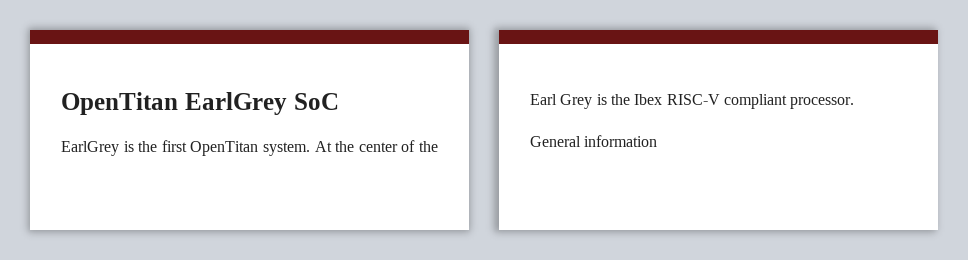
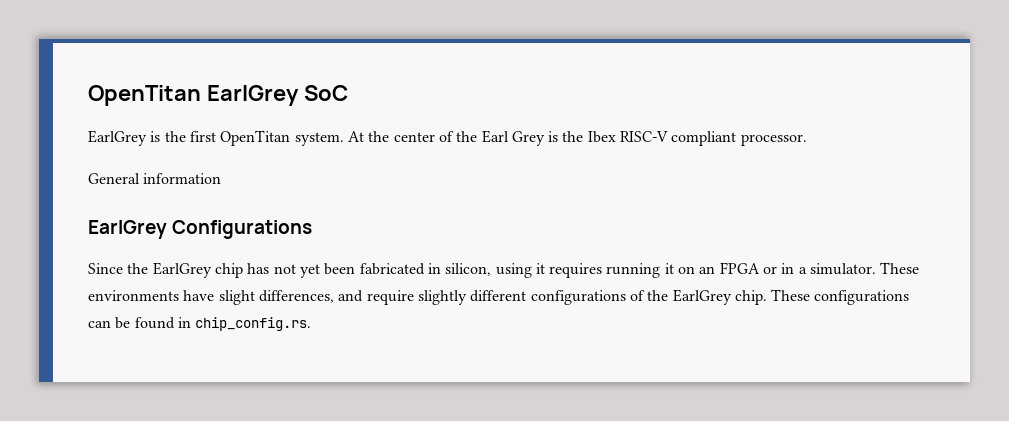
+ EarlGrey Configurations
+ Since the EarlGrey chip has not yet been fabricated in silicon, using it requires running it on an FPGA or in a simulator. These environments have slight differences, and require slightly different configurations of the EarlGrey chip. These configurations can be found in chip_config.rs.

